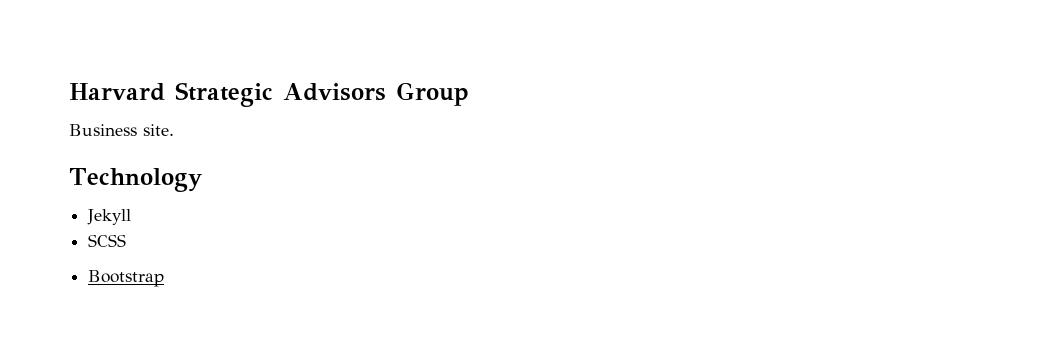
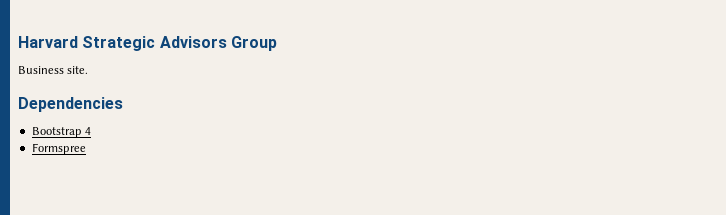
- Technology
- Jekyll
- SCSS
+ Dependencies
- Bootstrap
+ Bootstrap 4
+ Formspree

